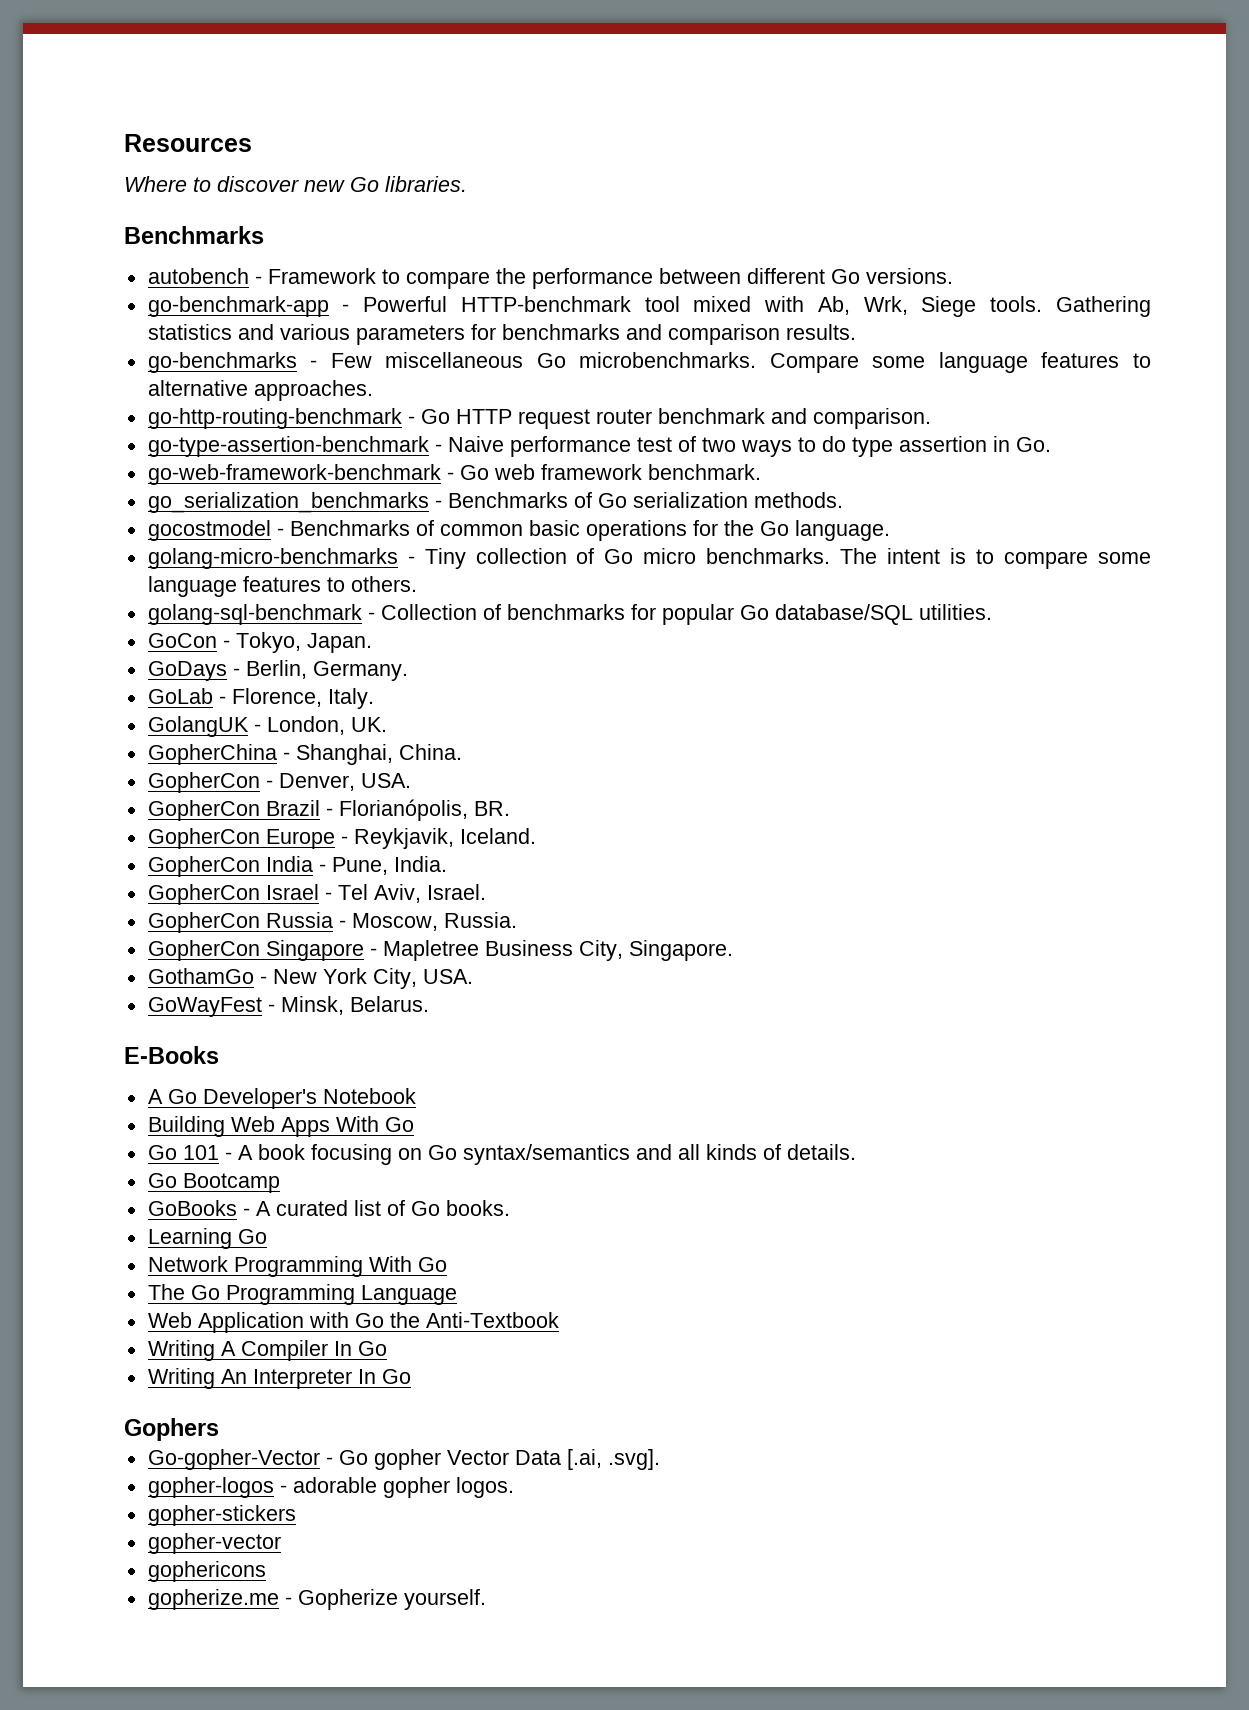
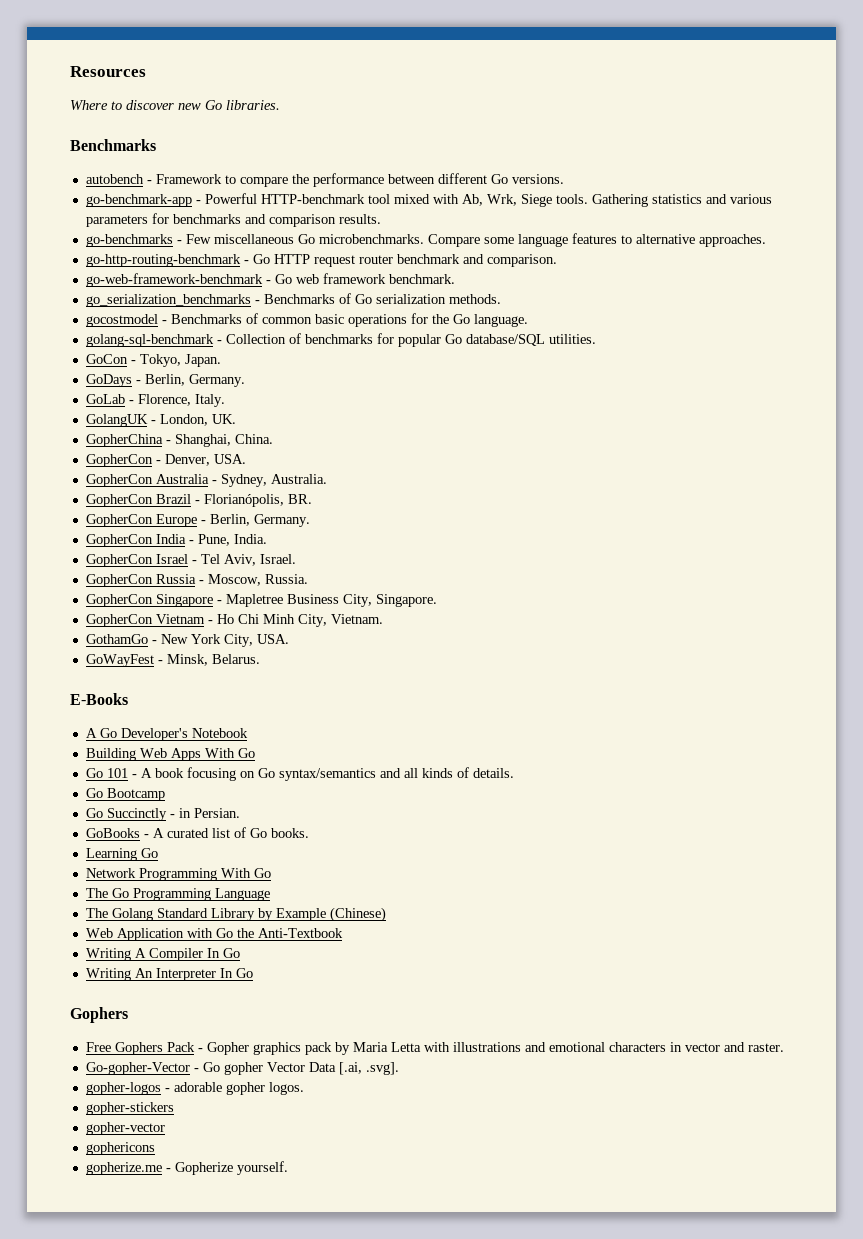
- go-type-assertion-benchmark - Naive performance test of two ways to do type assertion in Go.
- golang-micro-benchmarks - Tiny collection of Go micro benchmarks. The intent is to compare some language features to others.
+ GopherCon Australia - Sydney, Australia.
- GopherCon Europe - Reykjavik, Iceland.
+ GopherCon Europe - Berlin, Germany.
+ GopherCon Vietnam - Ho Chi Minh City, Vietnam.
+ Go Succinctly - in Persian.
+ The Golang Standard Library by Example (Chinese)
+ Free Gophers Pack - Gopher graphics pack by Maria Letta with illustrations and emotional characters in vector and raster.

